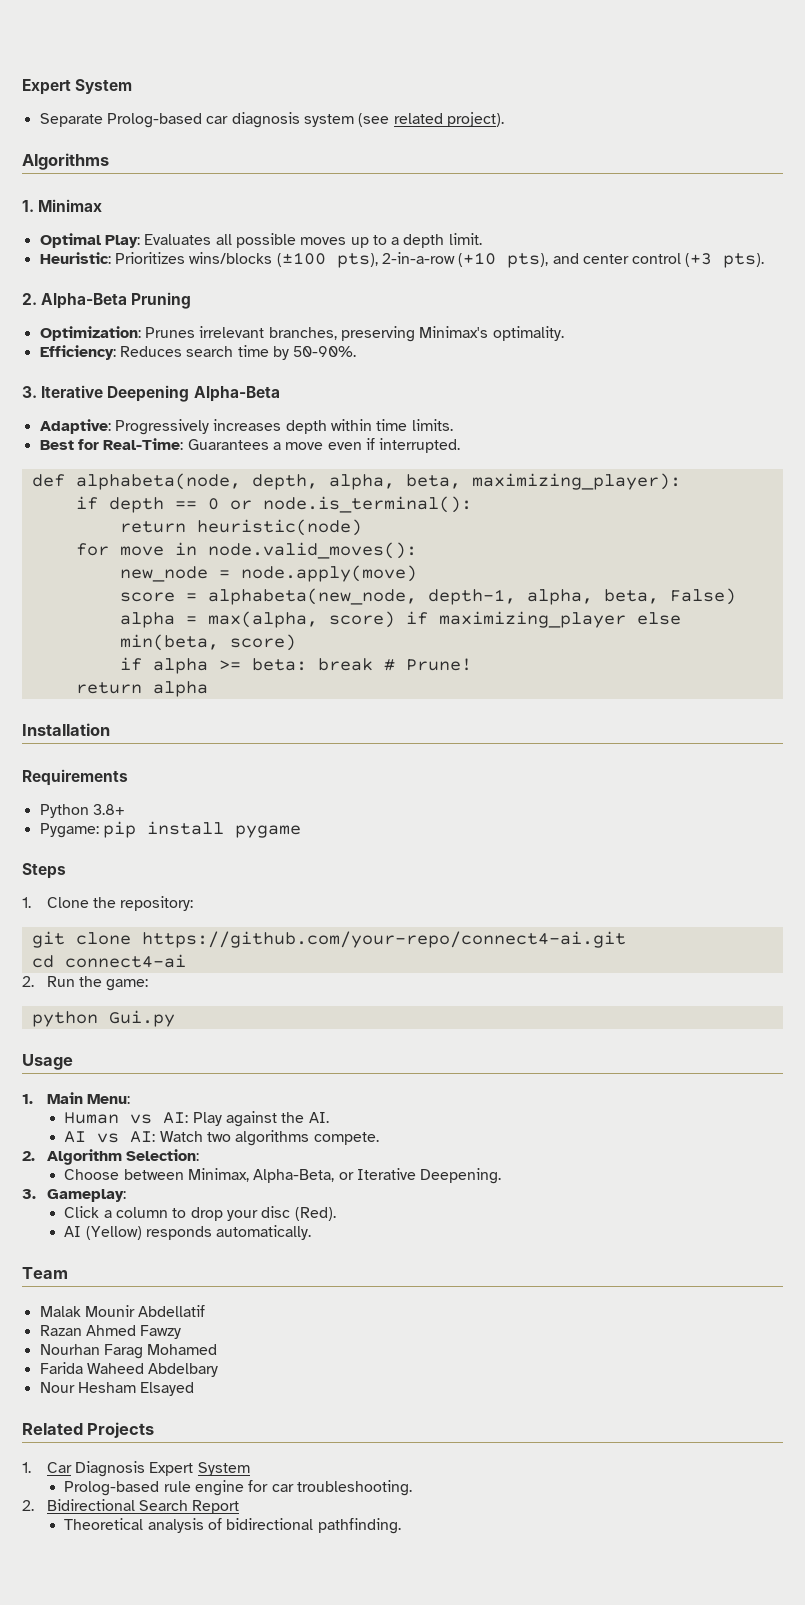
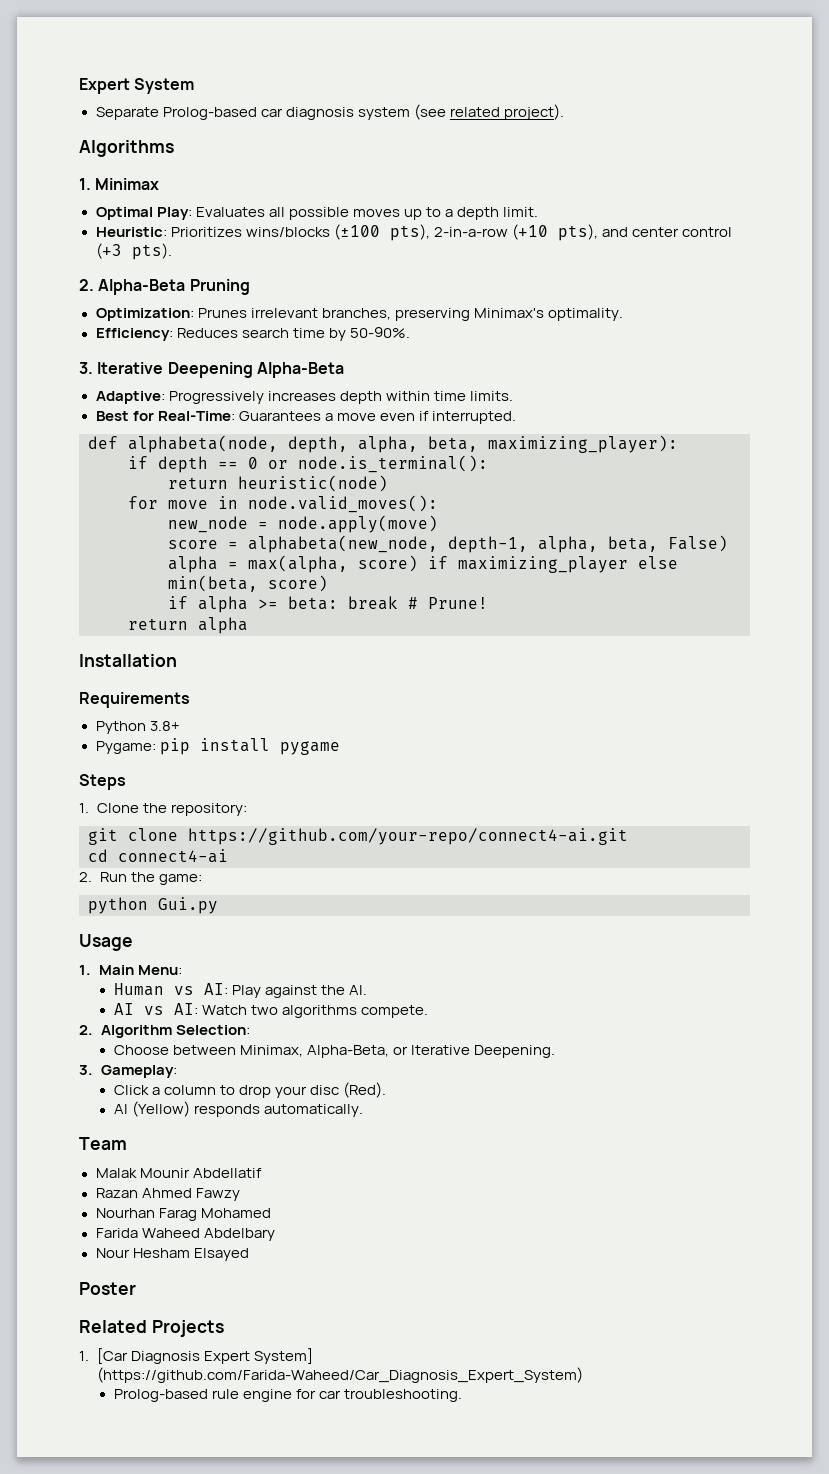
+ Poster
- 1. Car Diagnosis Expert System
+ 1. [Car Diagnosis Expert System] (https://github.com/Farida-Waheed/Car_Diagnosis_Expert_System)
- 2. Bidirectional Search Report
- Theoretical analysis of bidirectional pathfinding.

